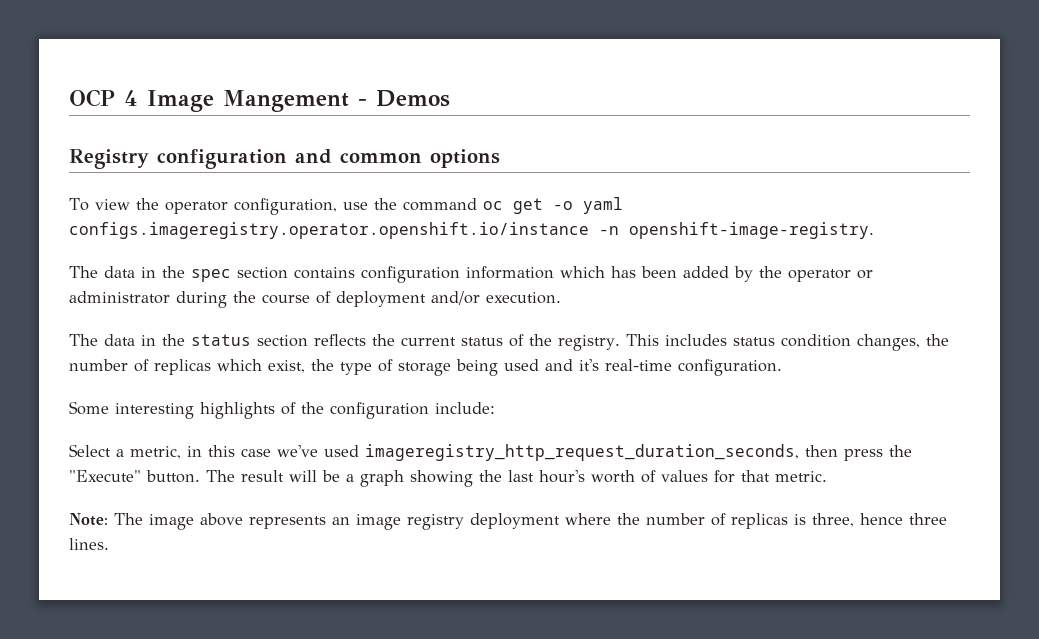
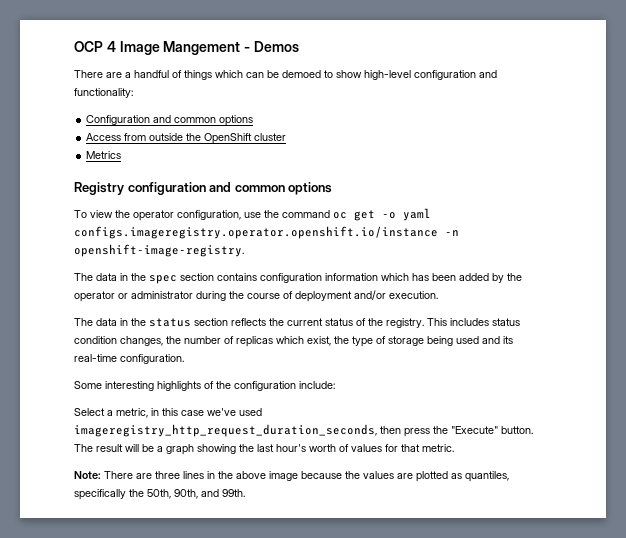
+ There are a handful of things which can be demoed to show high-level configuration and functionality:
+ Configuration and common options
+ Access from outside the OpenShift cluster
+ Metrics
- This includes status condition changes, the number of replicas which exist, the type of storage being used and it's real-time configuration.
+ This includes status condition changes, the number of replicas which exist, the type of storage being used and its real-time configuration.
- Note: The image above represents an image registry deployment where the number of replicas is three, hence three lines.
+ Note: There are three lines in the above image because the values are plotted as quantiles, specifically the 50th, 90th, and 99th.

